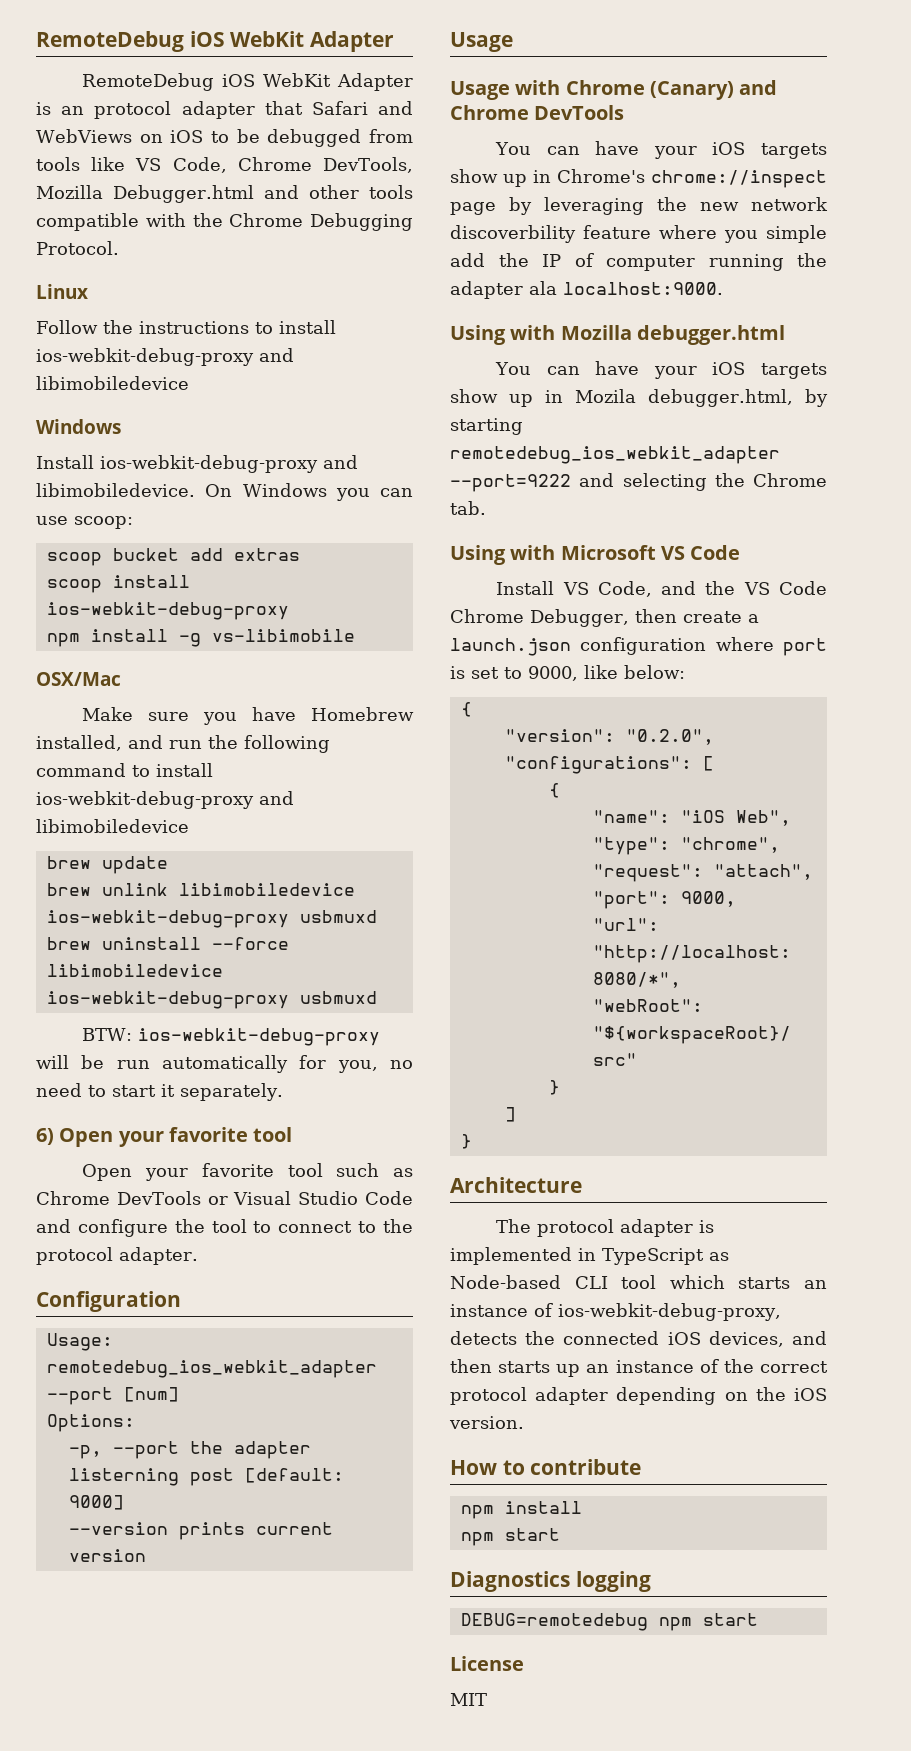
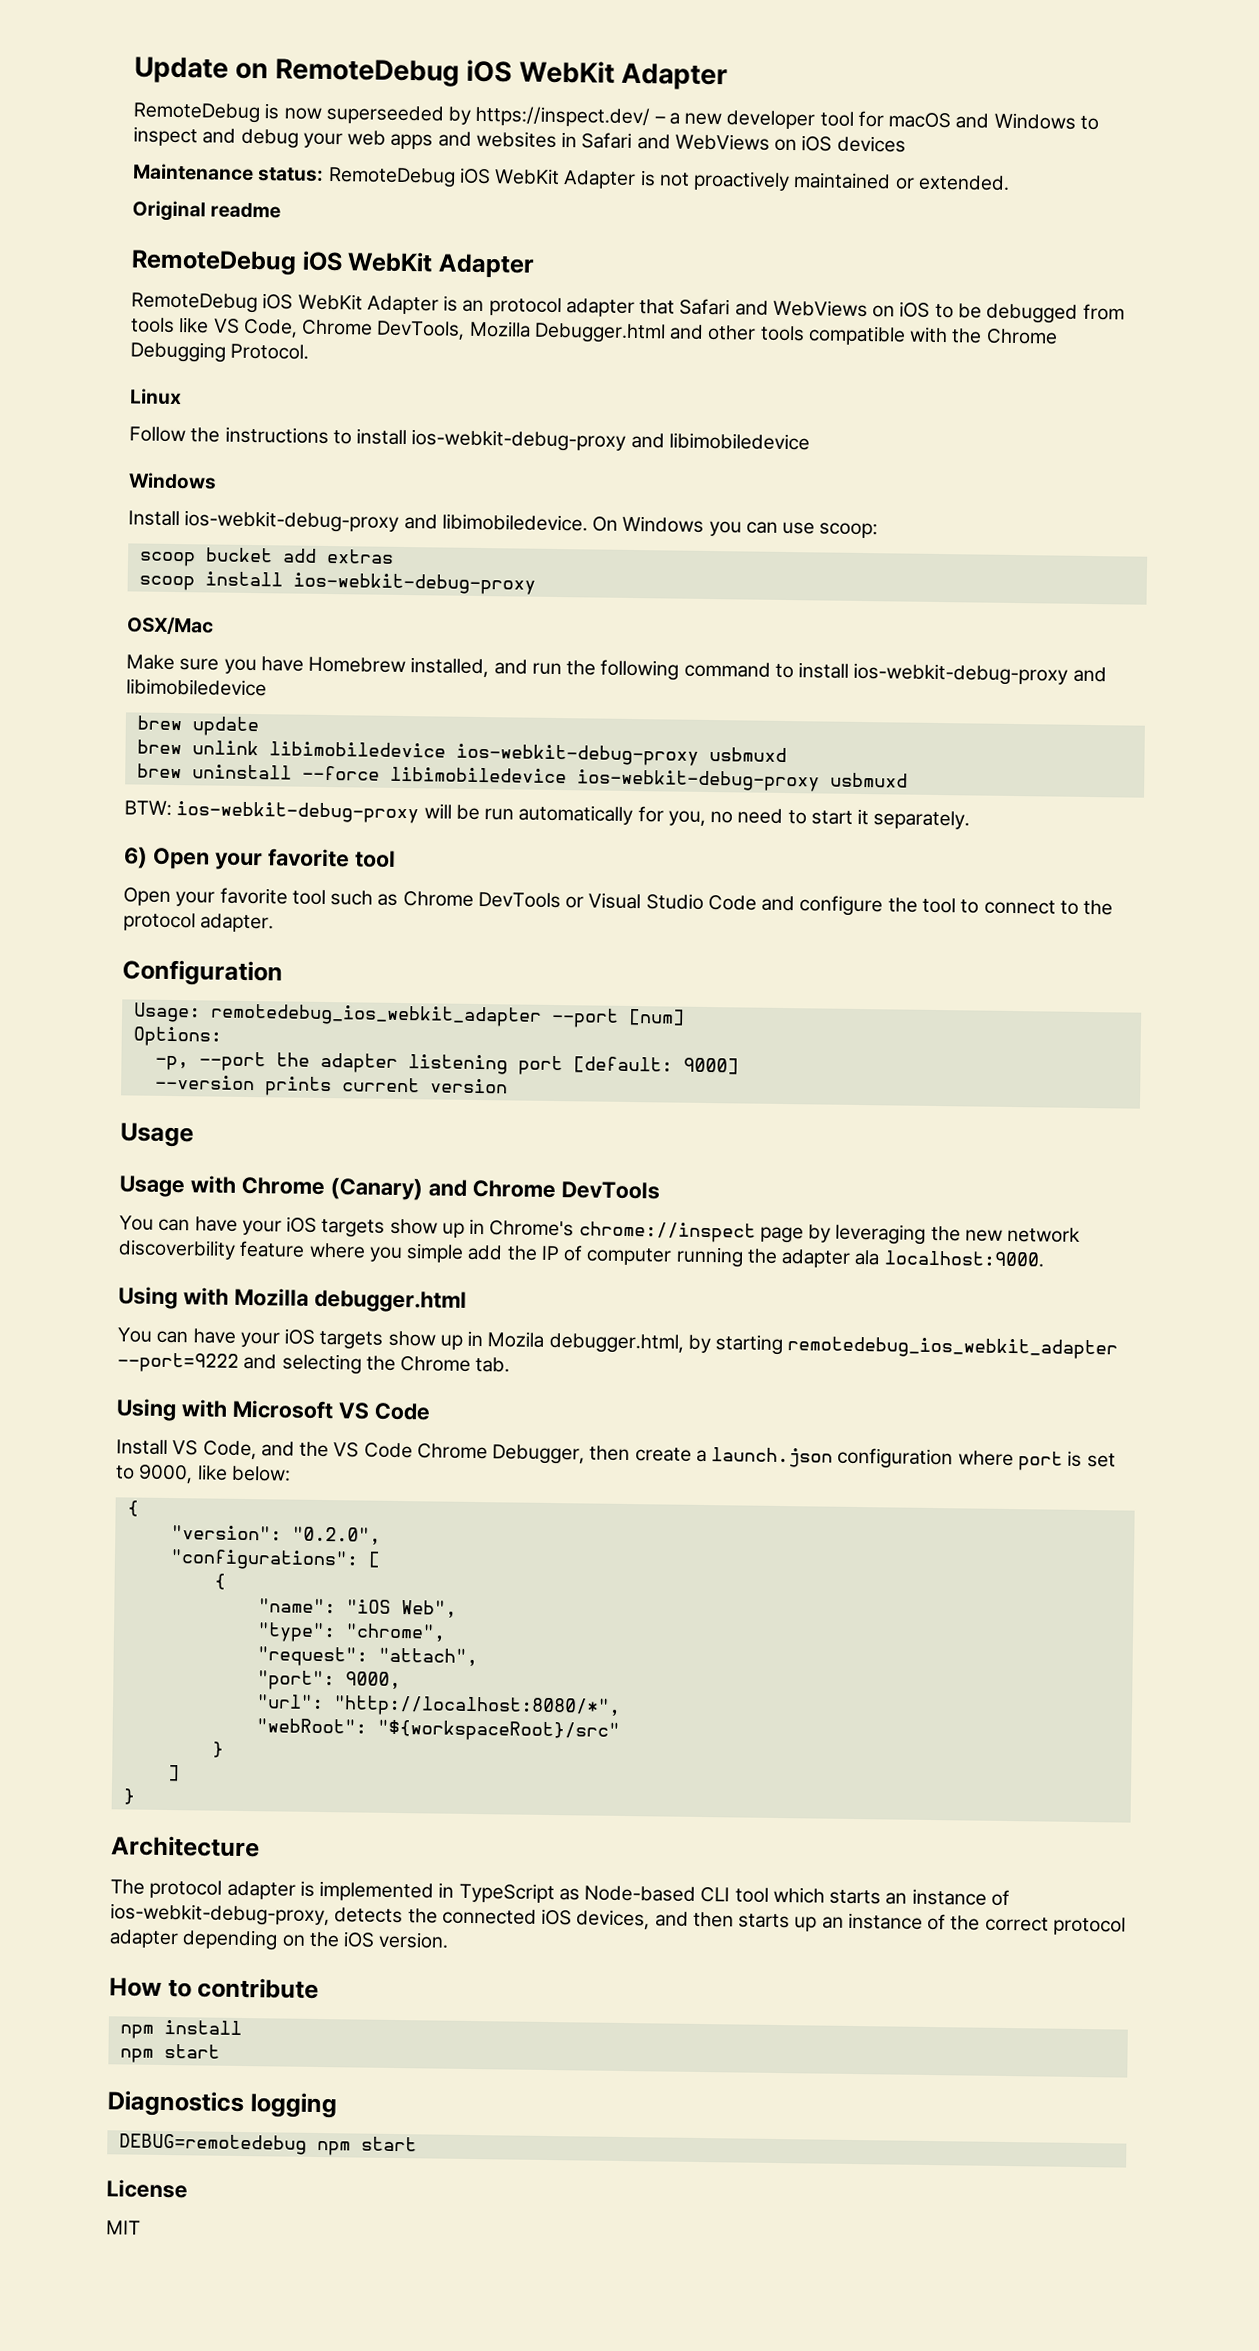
+ Update on RemoteDebug iOS WebKit Adapter
+ RemoteDebug is now superseeded by https://inspect.dev/ – a new developer tool for macOS and Windows to inspect and debug your web apps and websites in Safari and WebViews on iOS devices
+ Maintenance status: RemoteDebug iOS WebKit Adapter is not proactively maintained or extended.
+ Original readme
- npm install -g vs-libimobile
- -p, --port the adapter listerning post [default: 9000]
+ -p, --port the adapter listening port [default: 9000]

